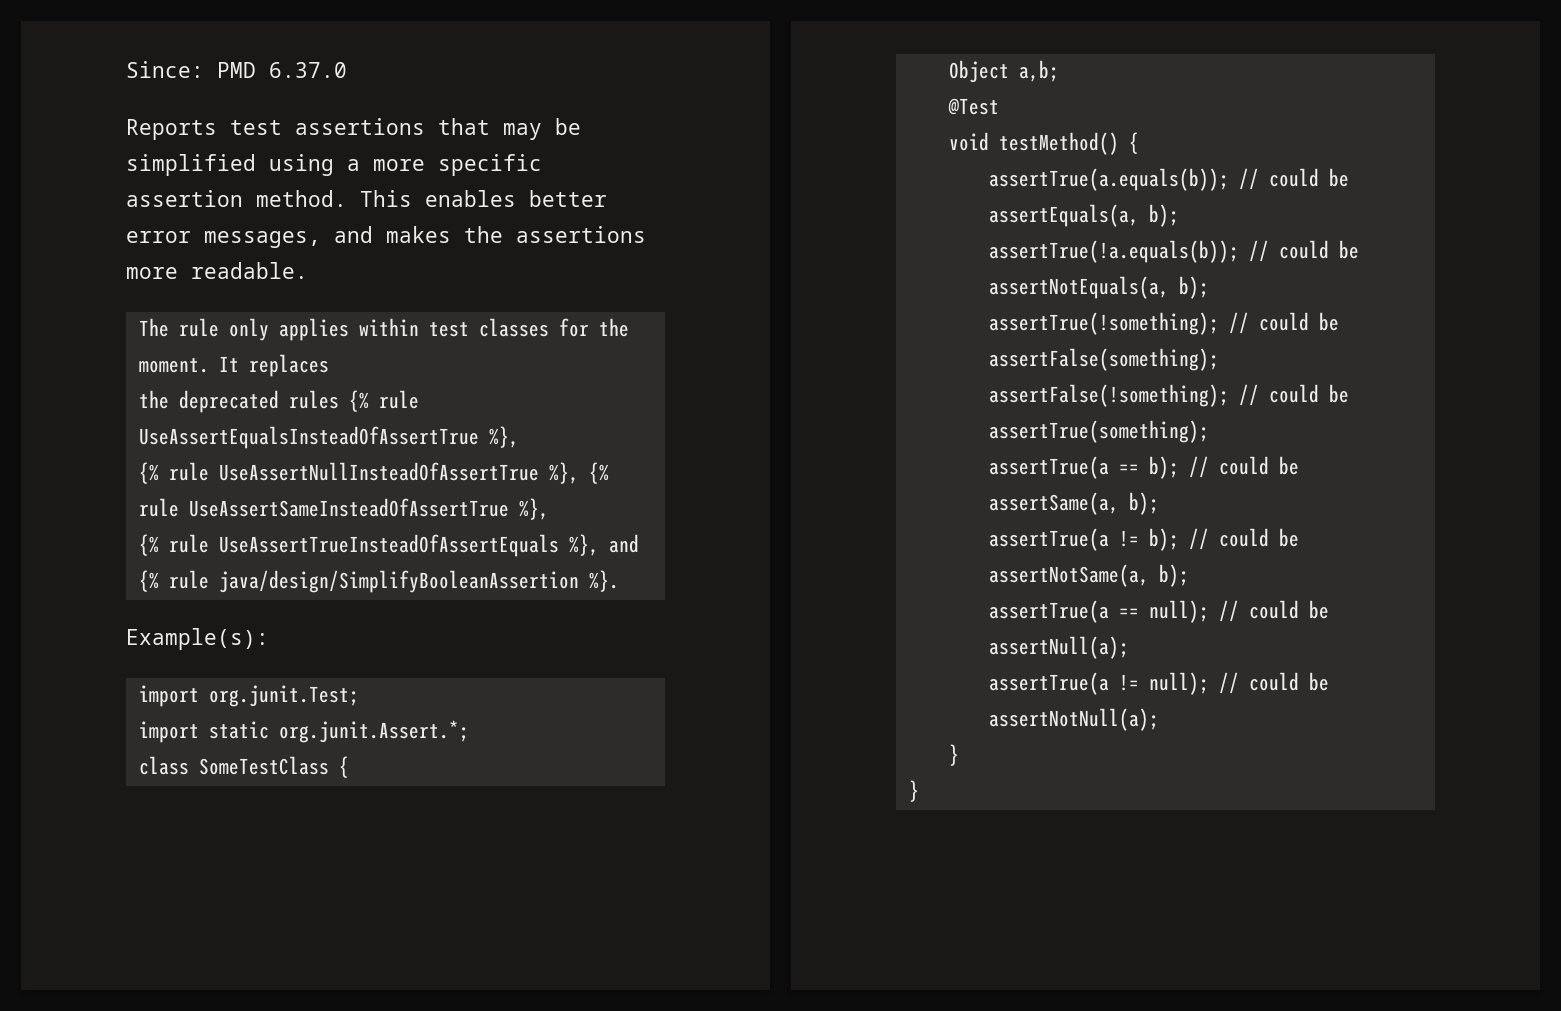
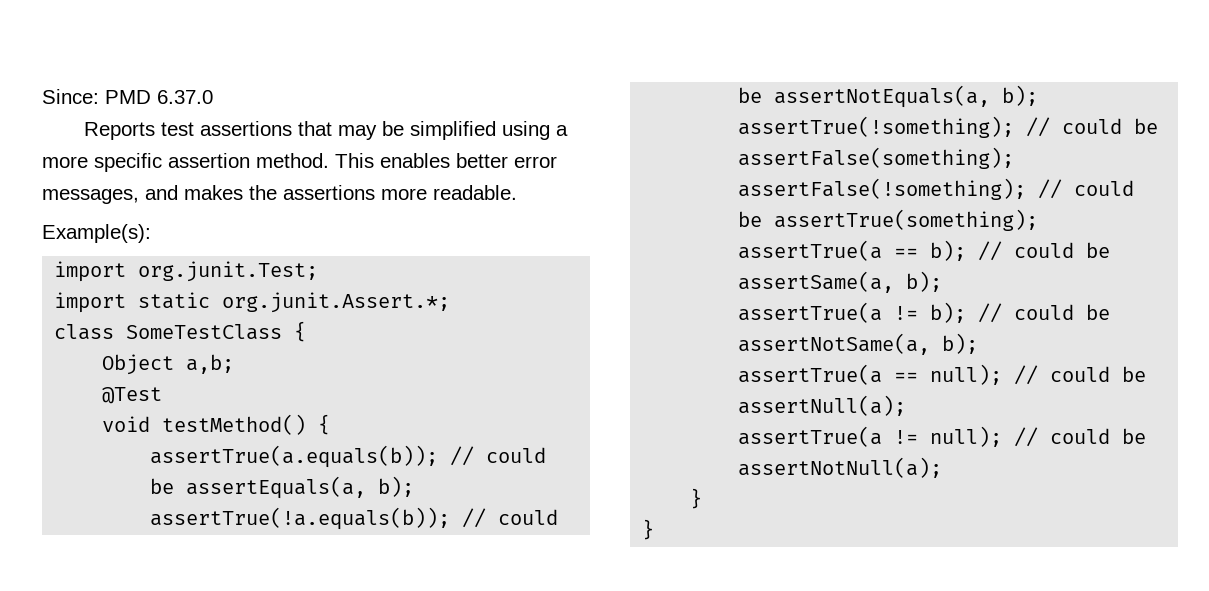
- The rule only applies within test classes for the moment. It replaces
- the deprecated rules {% rule UseAssertEqualsInsteadOfAssertTrue %},
- {% rule UseAssertNullInsteadOfAssertTrue %}, {% rule UseAssertSameInsteadOfAssertTrue %},
- {% rule UseAssertTrueInsteadOfAssertEquals %}, and {% rule java/design/SimplifyBooleanAssertion %}.

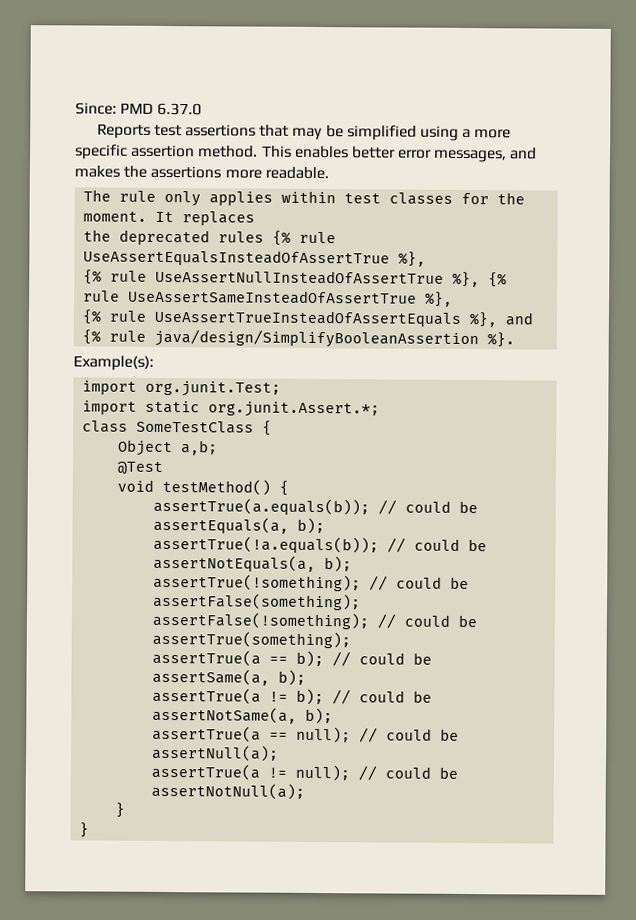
+ The rule only applies within test classes for the moment. It replaces
+ the deprecated rules {% rule UseAssertEqualsInsteadOfAssertTrue %},
+ {% rule UseAssertNullInsteadOfAssertTrue %}, {% rule UseAssertSameInsteadOfAssertTrue %},
+ {% rule UseAssertTrueInsteadOfAssertEquals %}, and {% rule java/design/SimplifyBooleanAssertion %}.

